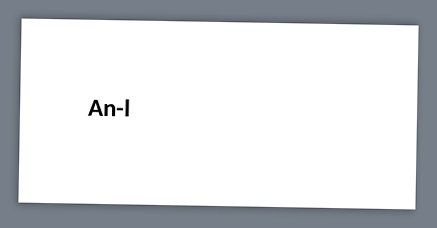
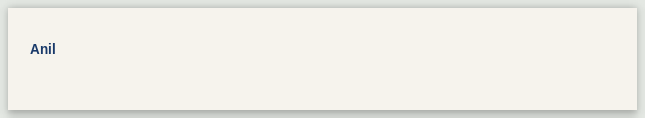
- An-l
+ Anil

